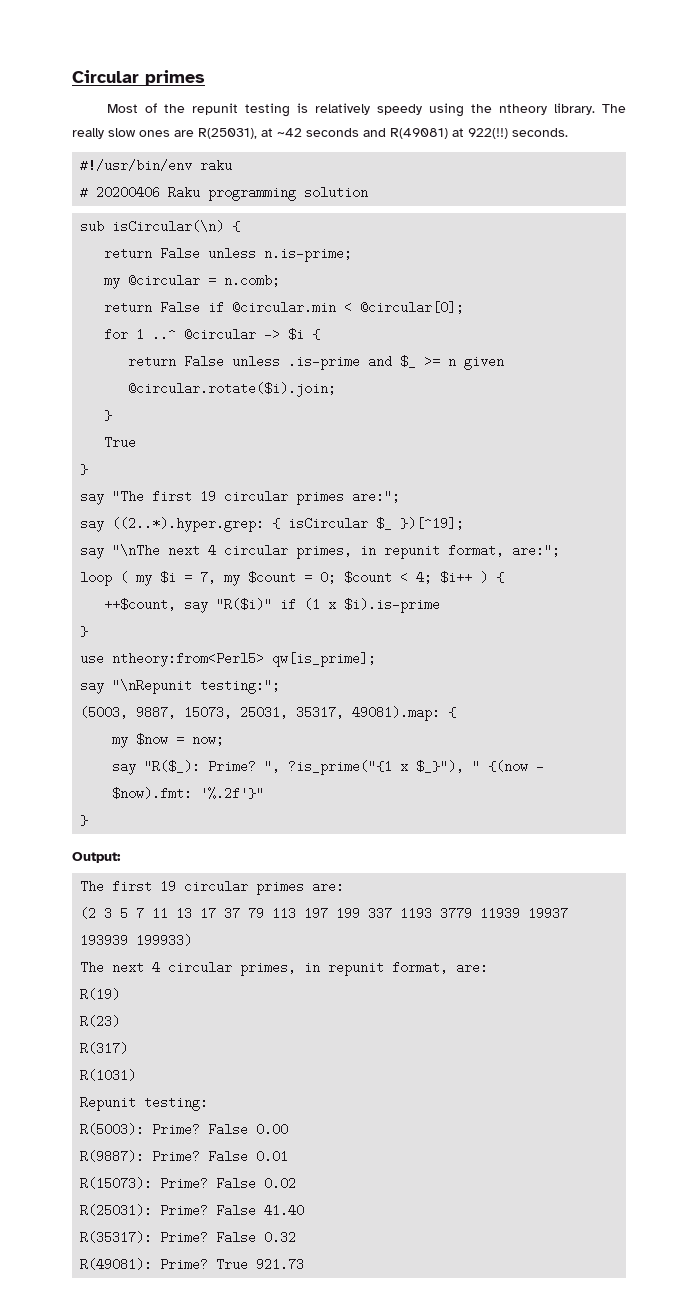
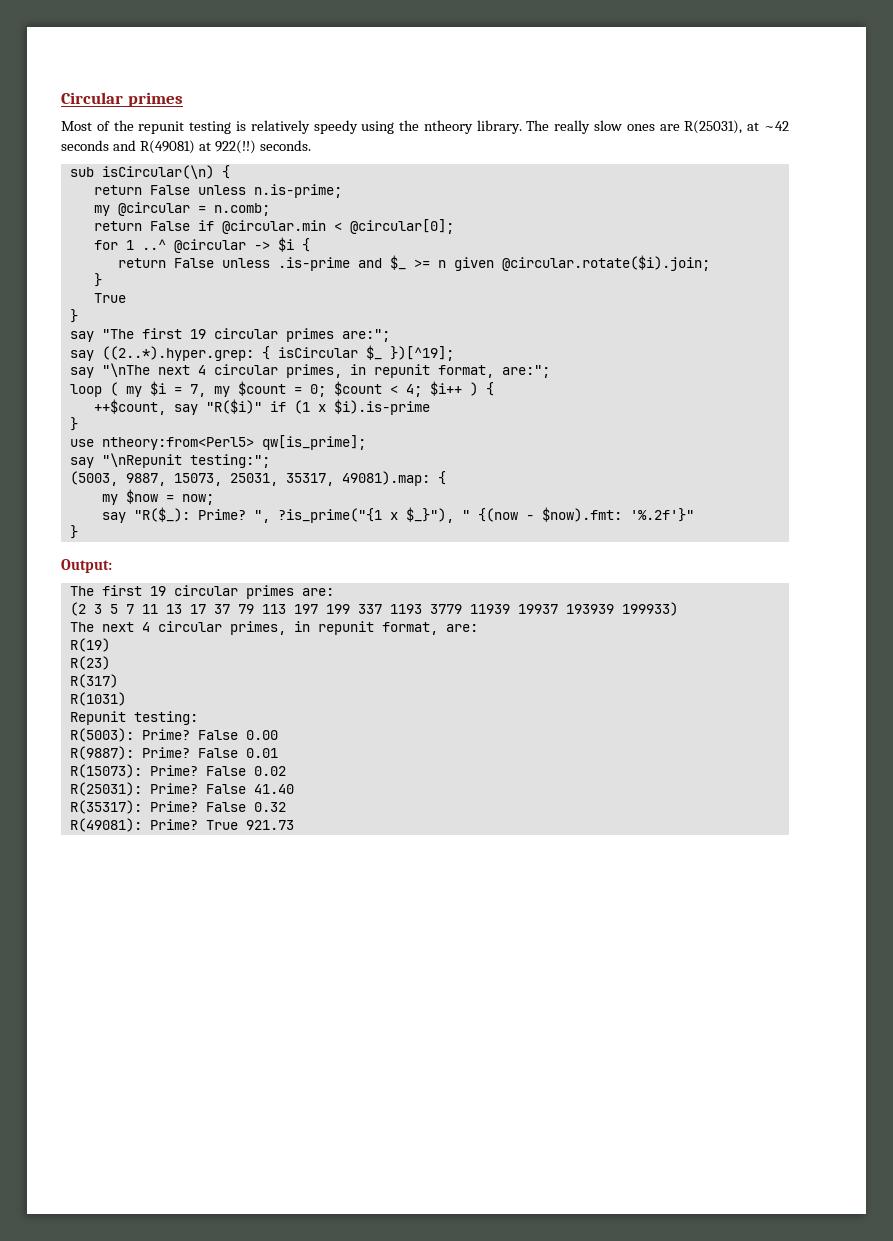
- #!/usr/bin/env raku
- # 20200406 Raku programming solution

